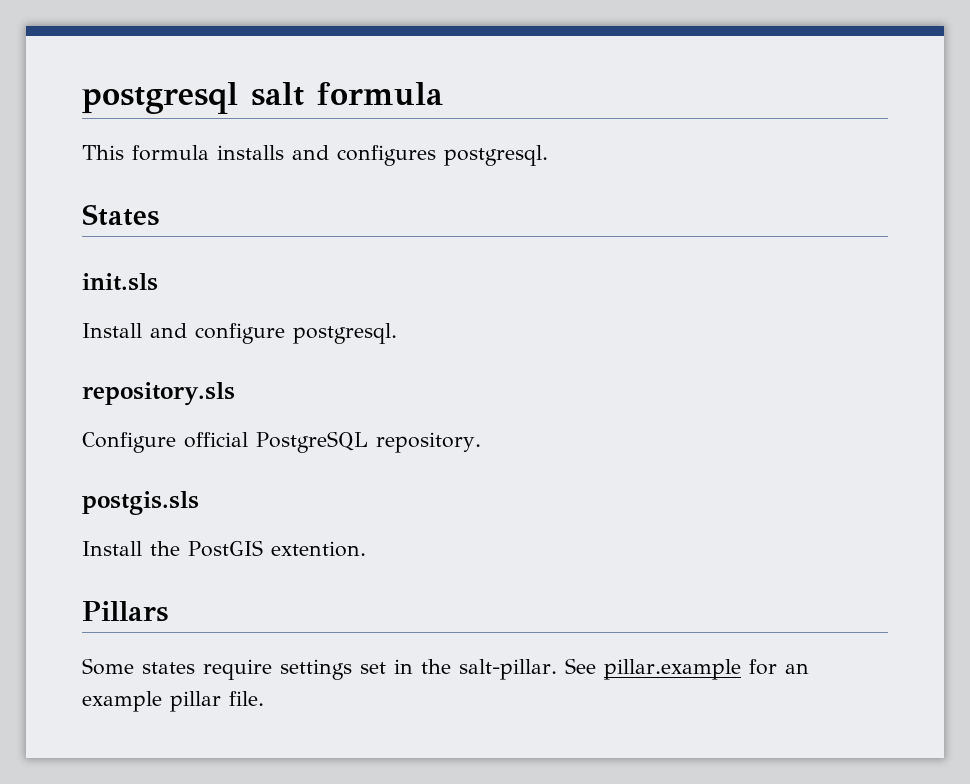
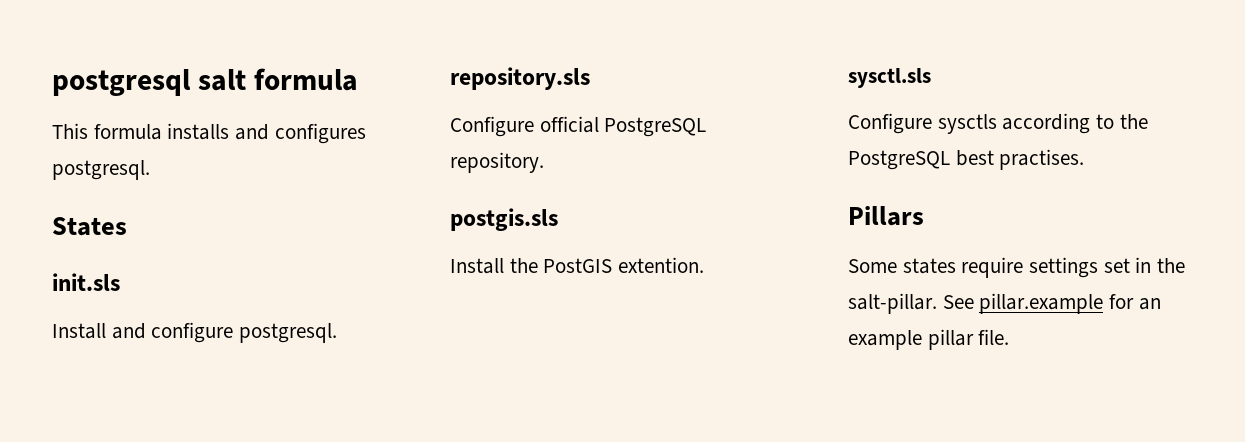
+ sysctl.sls
+ Configure sysctls according to the PostgreSQL best practises.

